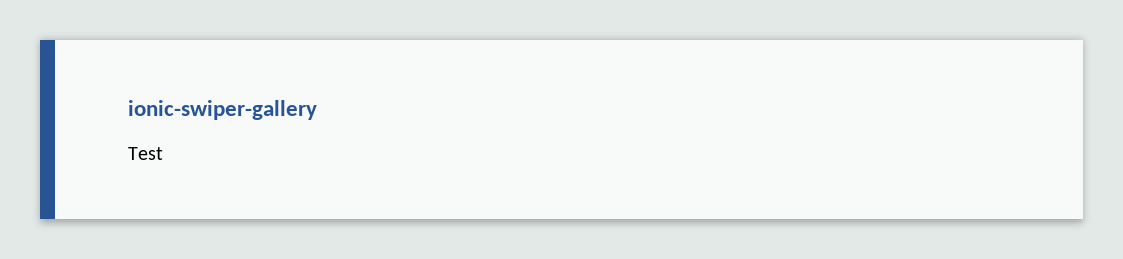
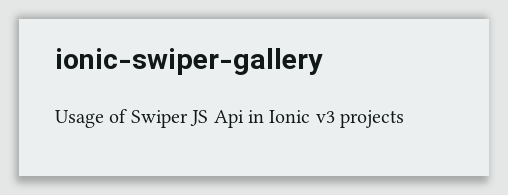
- Test
+ Usage of Swiper JS Api in Ionic v3 projects

